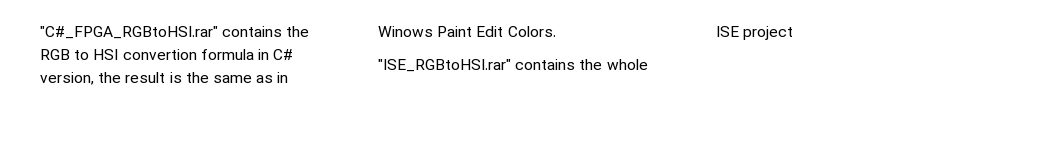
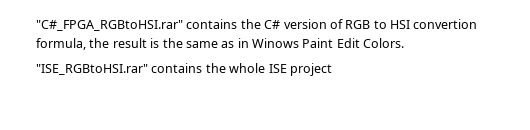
- "C#_FPGA_RGBtoHSI.rar" contains the RGB to HSI convertion formula in C# version, the result is the same as in Winows Paint Edit Colors.
+ "C#_FPGA_RGBtoHSI.rar" contains the C# version of RGB to HSI convertion formula, the result is the same as in Winows Paint Edit Colors.

